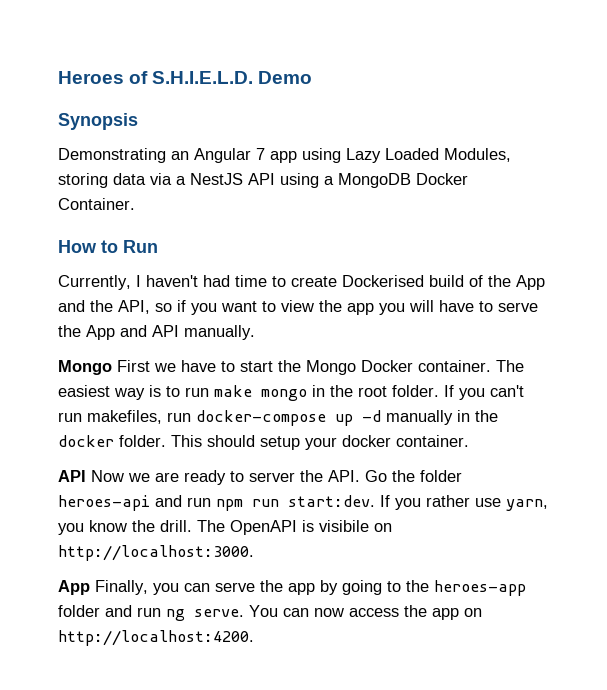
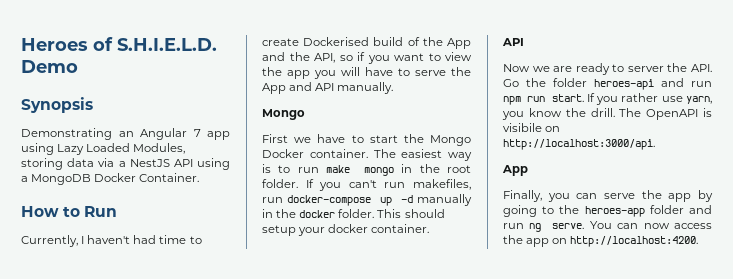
  Currently, I haven't had time to create Dockerised build of the App and the API, so if you want to view the app you will have to serve the App and API manually.
- Mongo First we have to start the Mongo Docker container.
+ Mongo
+ First we have to start the Mongo Docker container.
  This should setup your docker container.
- API Now we are ready to server the API. Go the folder heroes-api and run npm run start:dev.
+ API
+ Now we are ready to server the API. Go the folder heroes-api and run npm run start.
- The OpenAPI is visibile on http://localhost:3000.
- App Finally, you can serve the app by going to the heroes-app folder and run ng serve.
+ The OpenAPI is visibile on http://localhost:3000/api.
+ App
+ Finally, you can serve the app by going to the heroes-app folder and run ng serve.

